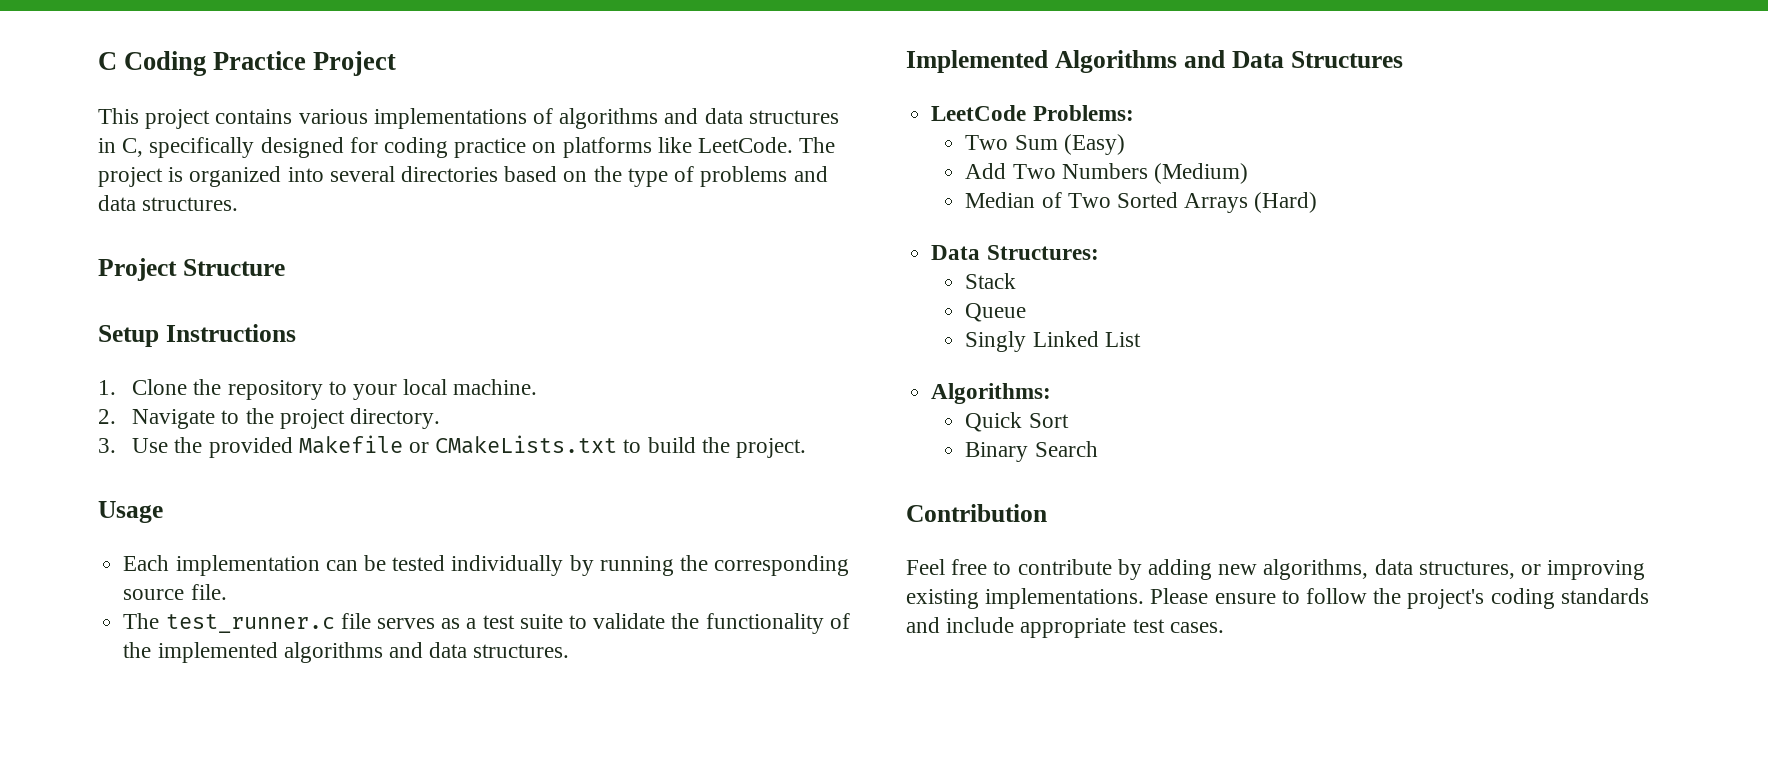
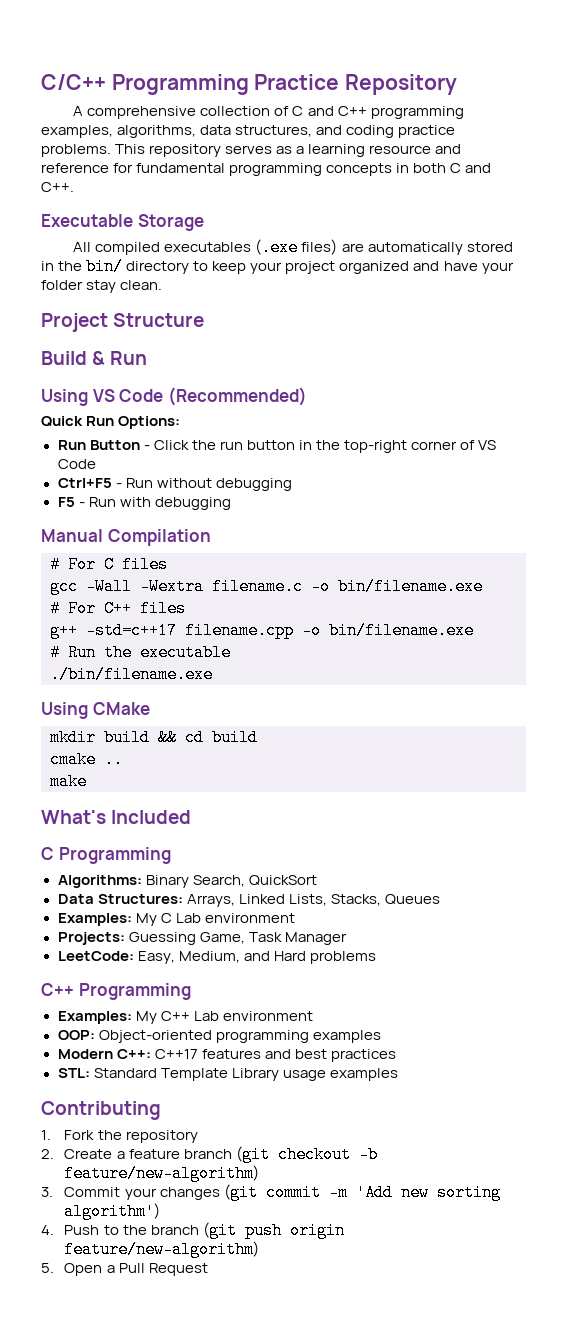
- C Coding Practice Project
- This project contains various implementations of algorithms and data structures in C, specifically designed for coding practice on platforms like LeetCode. The project is organized into several directories based on the type of problems and data structures.
+ C/C++ Programming Practice Repository
+ A comprehensive collection of C and C++ programming examples, algorithms, data structures, and coding practice problems. This repository serves as a learning resource and reference for fundamental programming concepts in both C and C++.
+ Executable Storage
+ All compiled executables (.exe files) are automatically stored in the bin/ directory to keep your project organized and have your folder stay clean.
  Project Structure
- Setup Instructions
- 1. Clone the repository to your local machine.
- 2. Navigate to the project directory.
- 3. Use the provided Makefile or CMakeLists.txt to build the project.
- Usage
- Each implementation can be tested individually by running the corresponding source file.
- The test_runner.c file serves as a test suite to validate the functionality of the implemented algorithms and data structures.
- Implemented Algorithms and Data Structures
- LeetCode Problems:
- Two Sum (Easy)
- Add Two Numbers (Medium)
- Median of Two Sorted Arrays (Hard)
- Data Structures:
- Stack
- Queue
- Singly Linked List
- Algorithms:
- Quick Sort
- Binary Search
- Contribution
- Feel free to contribute by adding new algorithms, data structures, or improving existing implementations. Please ensure to follow the project's coding standards and include appropriate test cases.
+ Build & Run
+ Using VS Code (Recommended)
+ Quick Run Options:
+ Run Button - Click the run button in the top-right corner of VS Code
+ Ctrl+F5 - Run without debugging
+ F5 - Run with debugging
+ Manual Compilation
+ # For C files
+ gcc -Wall -Wextra filename.c -o bin/filename.exe
+ # For C++ files
+ g++ -std=c++17 filename.cpp -o bin/filename.exe
+ # Run the executable
+ ./bin/filename.exe
+ Using CMake
+ mkdir build && cd build
+ cmake ..
+ make
+ What's Included
+ C Programming
+ Algorithms: Binary Search, QuickSort
+ Data Structures: Arrays, Linked Lists, Stacks, Queues
+ Examples: My C Lab environment
+ Projects: Guessing Game, Task Manager
+ LeetCode: Easy, Medium, and Hard problems
+ C++ Programming
+ Examples: My C++ Lab environment
+ OOP: Object-oriented programming examples
+ Modern C++: C++17 features and best practices
+ STL: Standard Template Library usage examples
+ Contributing
+ 1. Fork the repository
+ 2. Create a feature branch (git checkout -b feature/new-algorithm)
+ 3. Commit your changes (git commit -m 'Add new sorting algorithm')
+ 4. Push to the branch (git push origin feature/new-algorithm)
+ 5. Open a Pull Request

